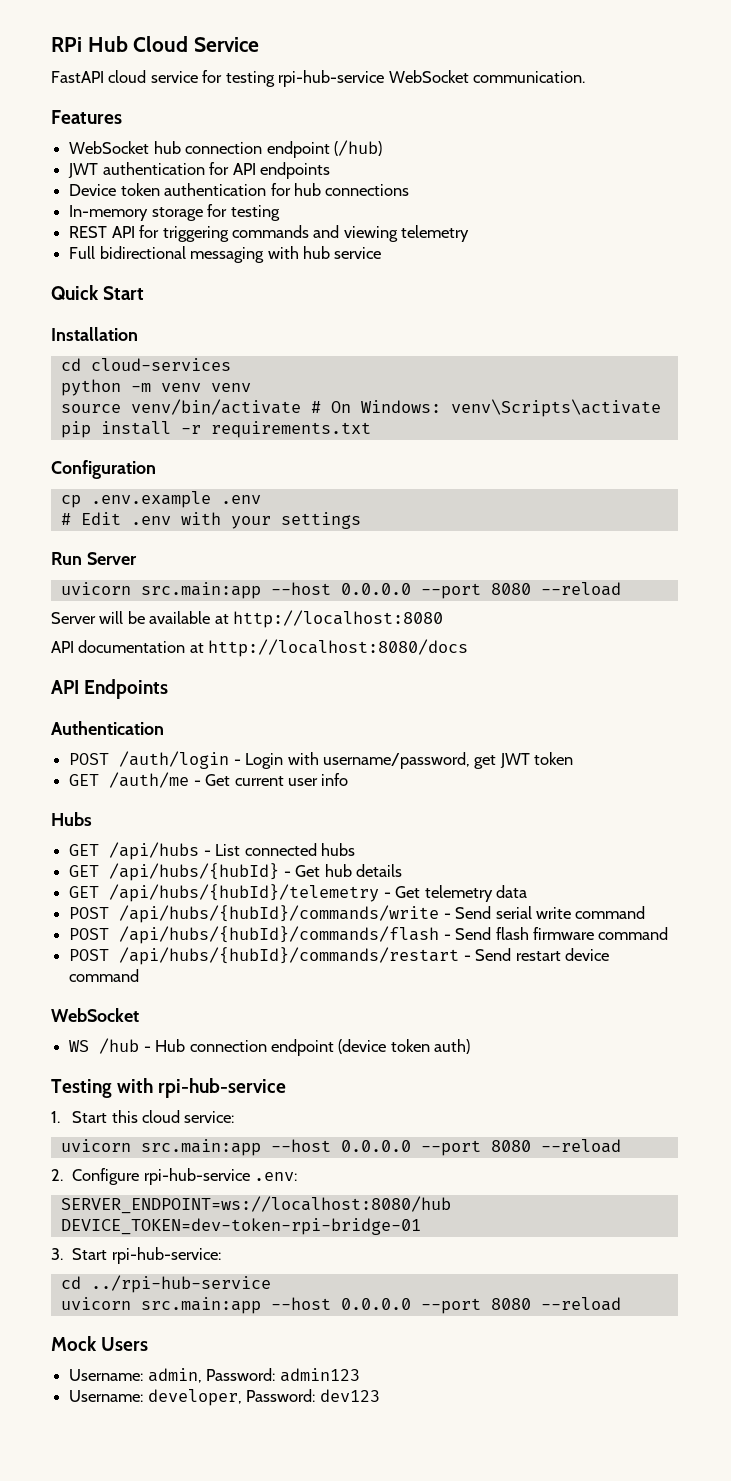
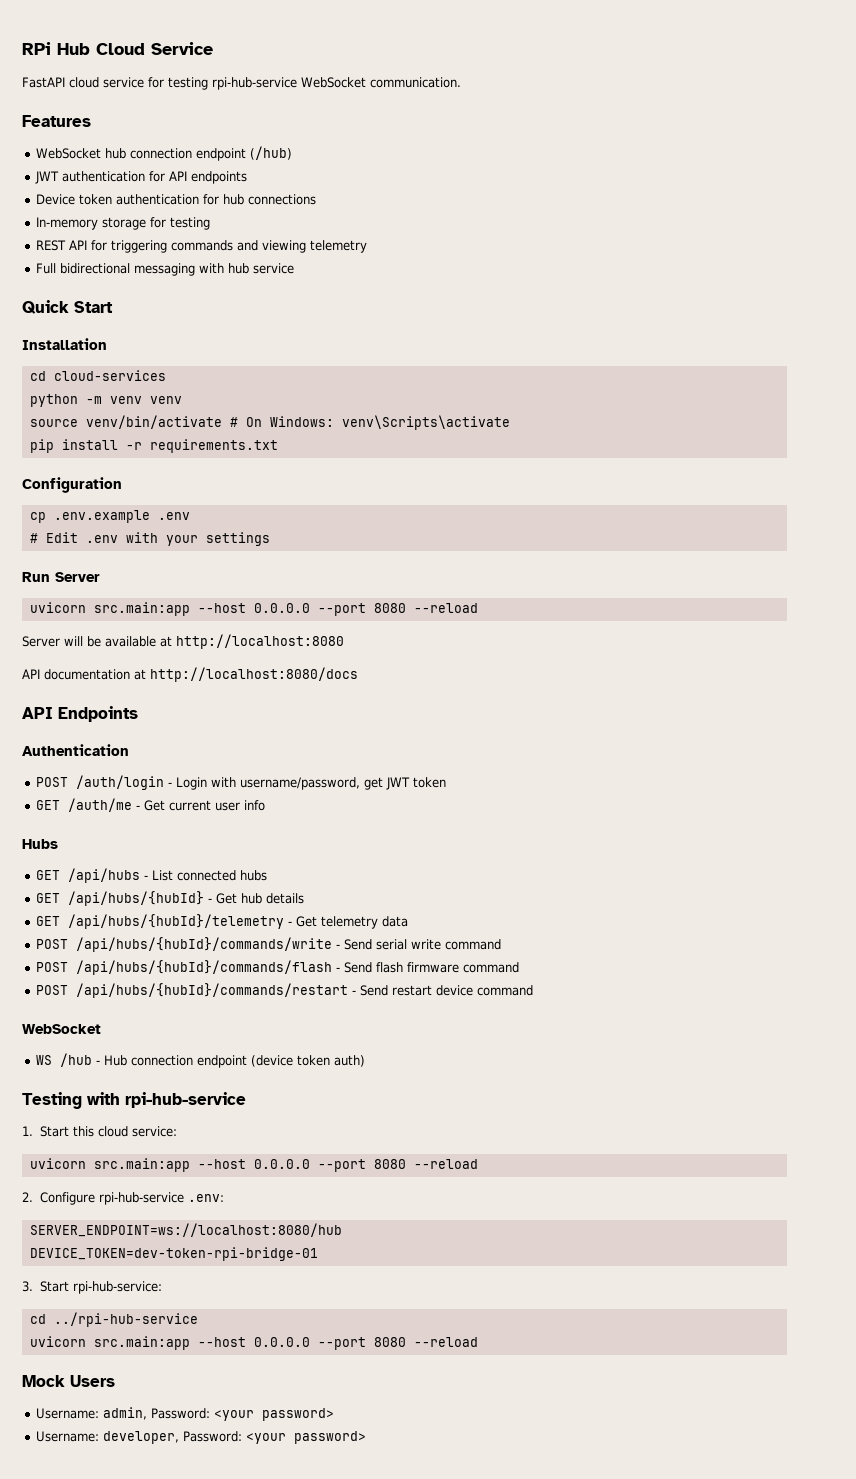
- Username: admin, Password: admin123
+ Username: admin, Password: <your password>
- Username: developer, Password: dev123
+ Username: developer, Password: <your password>

